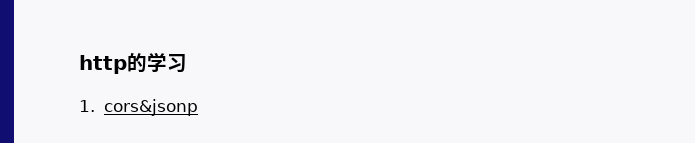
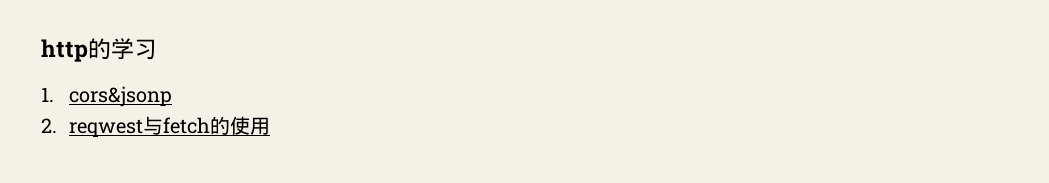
+ 2. reqwest与fetch的使用

